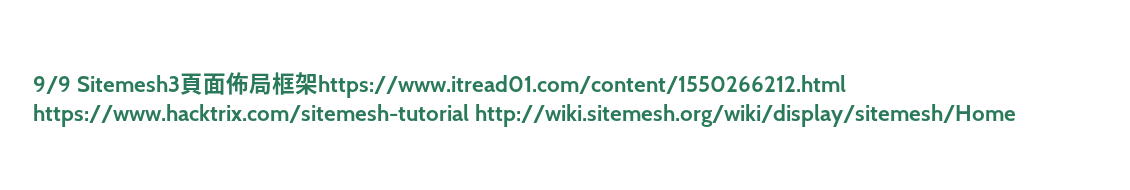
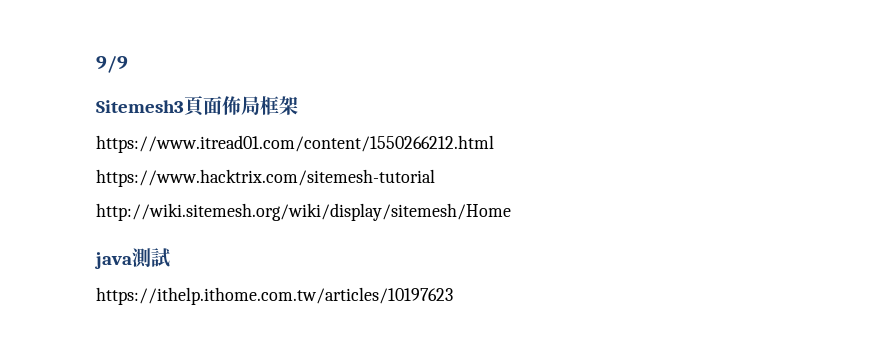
- 9/9 Sitemesh3頁面佈局框架https://www.itread01.com/content/1550266212.html https://www.hacktrix.com/sitemesh-tutorial http://wiki.sitemesh.org/wiki/display/sitemesh/Home
+ 9/9
+ Sitemesh3頁面佈局框架
+ https://www.itread01.com/content/1550266212.html https://www.hacktrix.com/sitemesh-tutorial http://wiki.sitemesh.org/wiki/display/sitemesh/Home
+ java測試
+ https://ithelp.ithome.com.tw/articles/10197623

